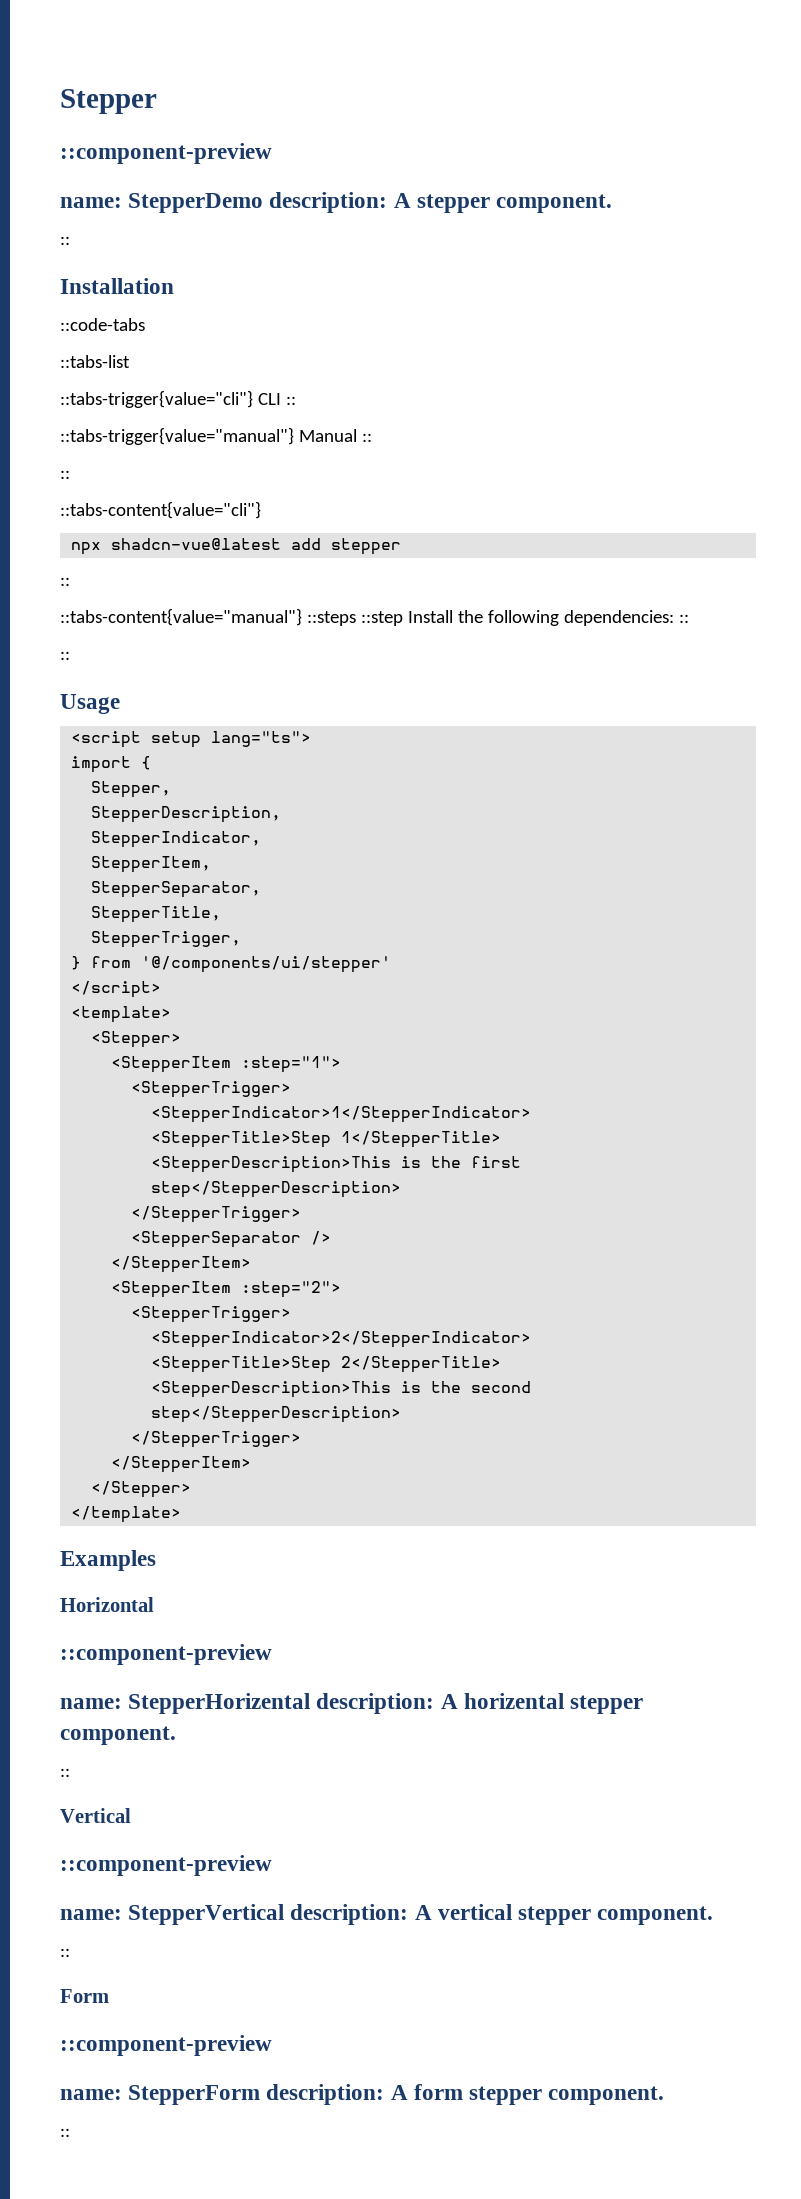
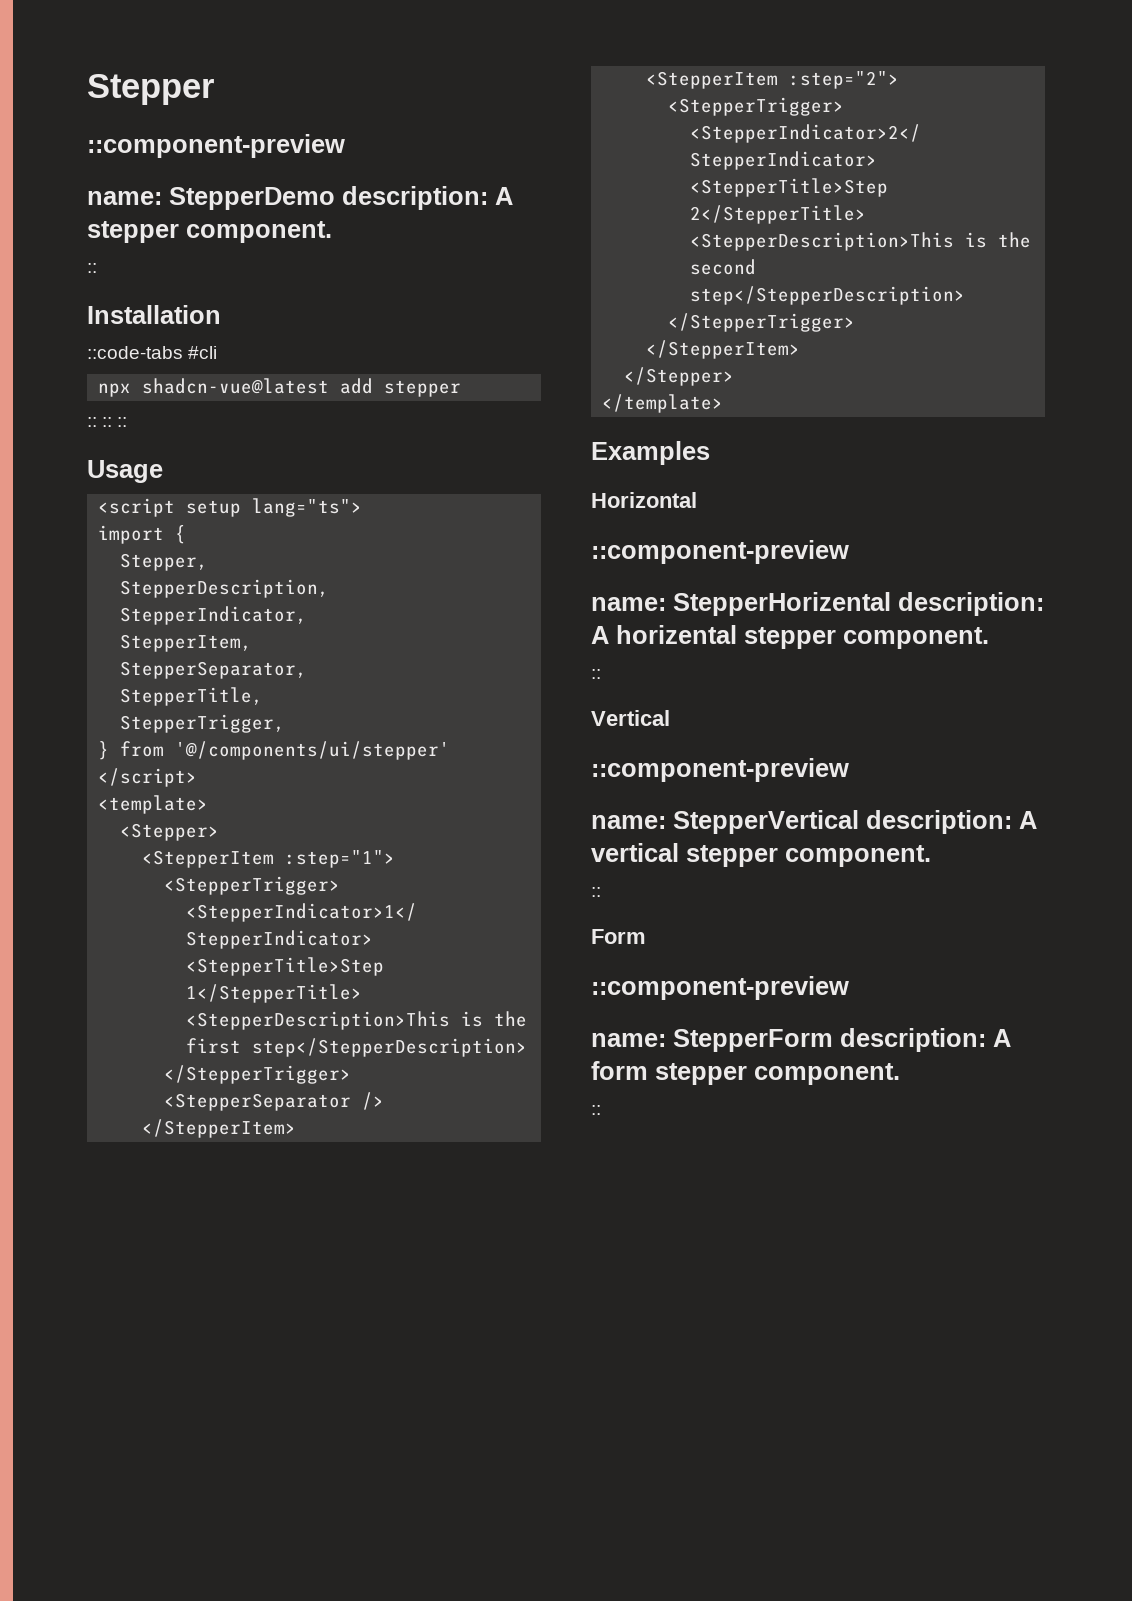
- ::code-tabs
- ::tabs-list
- ::tabs-trigger{value="cli"} CLI ::
- ::tabs-trigger{value="manual"} Manual ::
- ::
- ::tabs-content{value="cli"}
+ ::code-tabs #cli
  npx shadcn-vue@latest add stepper
- ::
- ::tabs-content{value="manual"} ::steps ::step Install the following dependencies: ::
- ::
+ :: :: ::

